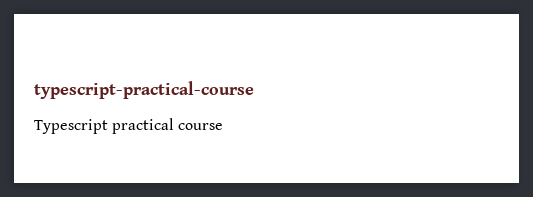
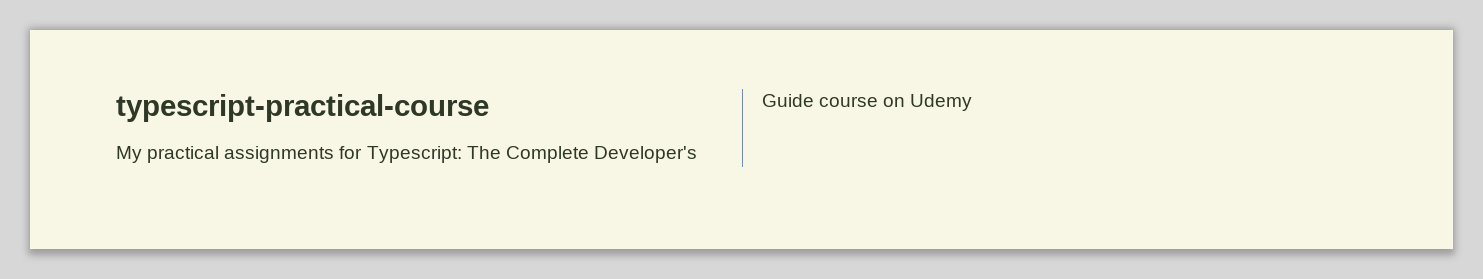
- Typescript practical course
+ My practical assignments for Typescript: The Complete Developer's Guide course on Udemy

